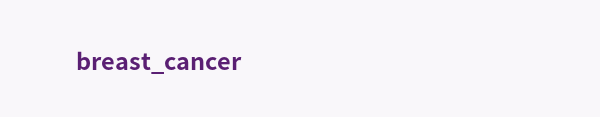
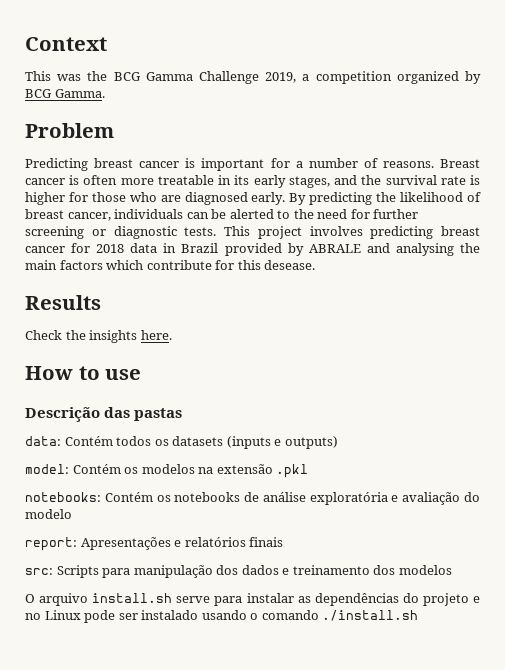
- breast_cancer
+ Context
+ This was the BCG Gamma Challenge 2019, a competition organized by BCG Gamma.
+ Problem
+ Predicting breast cancer is important for a number of reasons. Breast cancer is often more treatable in its early stages, and the survival rate is higher for those who are diagnosed early. By predicting the likelihood of breast cancer, individuals can be alerted to the need for further screening or diagnostic tests. This project involves predicting breast cancer for 2018 data in Brazil provided by ABRALE and analysing the main factors which contribute for this desease.
+ Results
+ Check the insights here.
+ How to use
+ Descrição das pastas
+ data: Contém todos os datasets (inputs e outputs)
+ model: Contém os modelos na extensão .pkl
+ notebooks: Contém os notebooks de análise exploratória e avaliação do modelo
+ report: Apresentações e relatórios finais
+ src: Scripts para manipulação dos dados e treinamento dos modelos
+ O arquivo install.sh serve para instalar as dependências do projeto e no Linux pode ser instalado usando o comando ./install.sh

